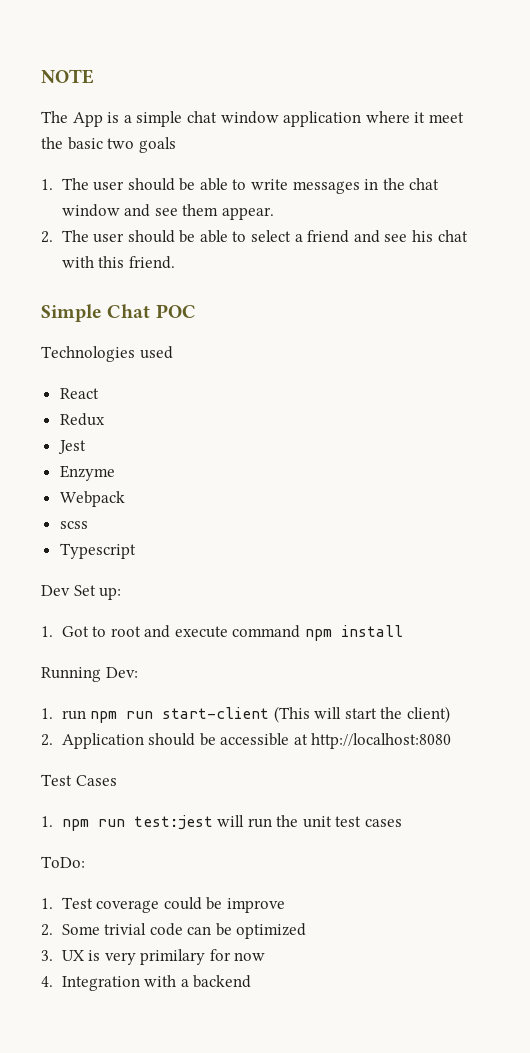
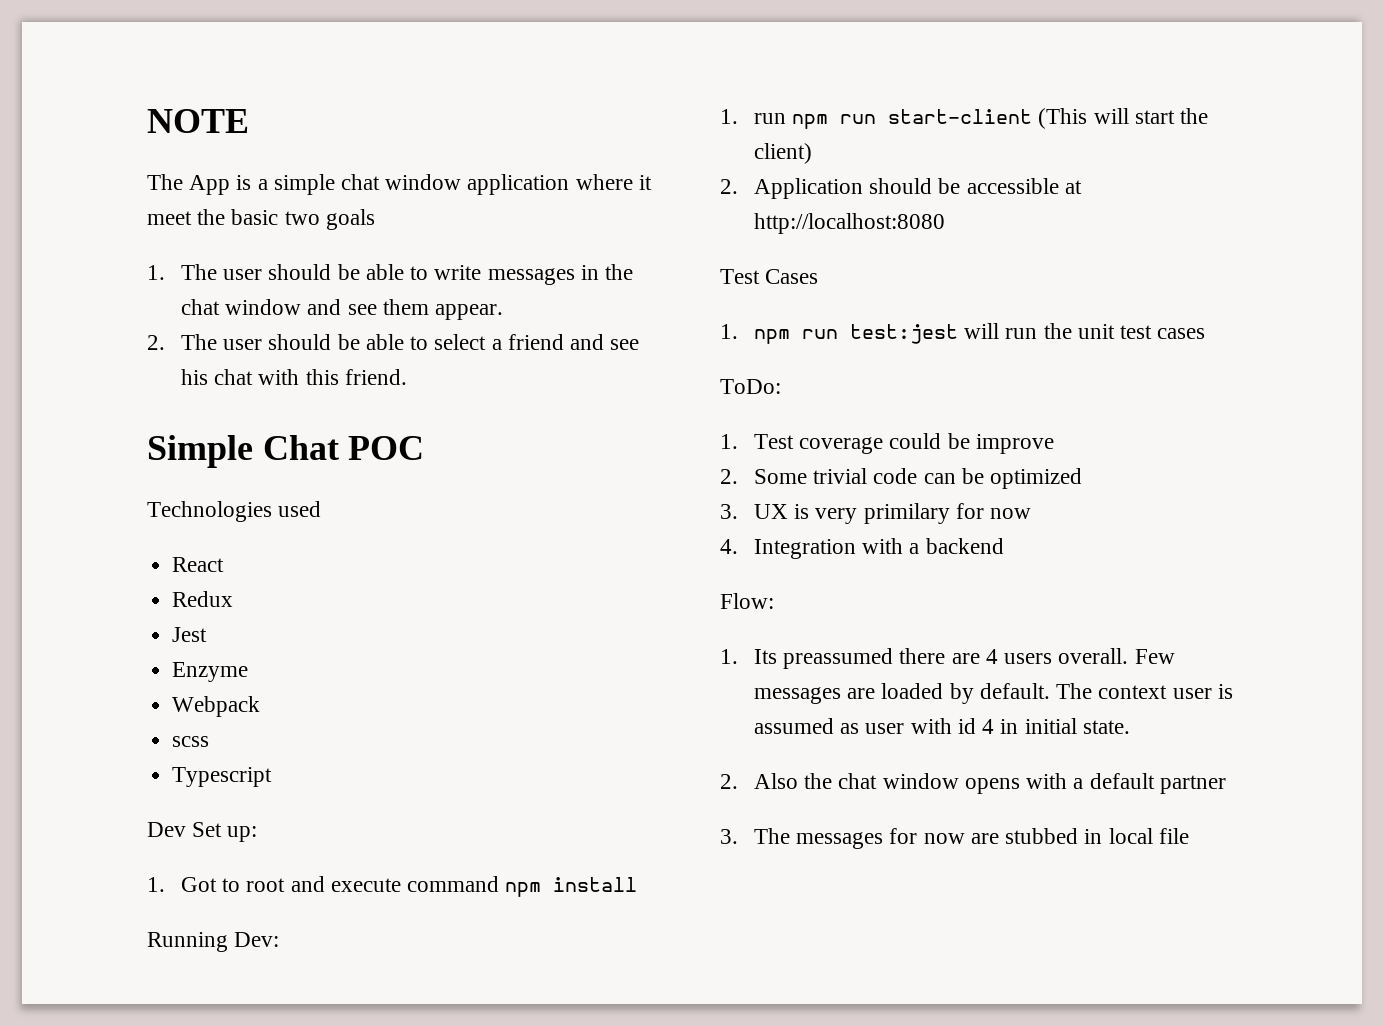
+ Flow:
+ 1. Its preassumed there are 4 users overall. Few messages are loaded by default. The context user is assumed as user with id 4 in initial state.
+ 2. Also the chat window opens with a default partner
+ 3. The messages for now are stubbed in local file

